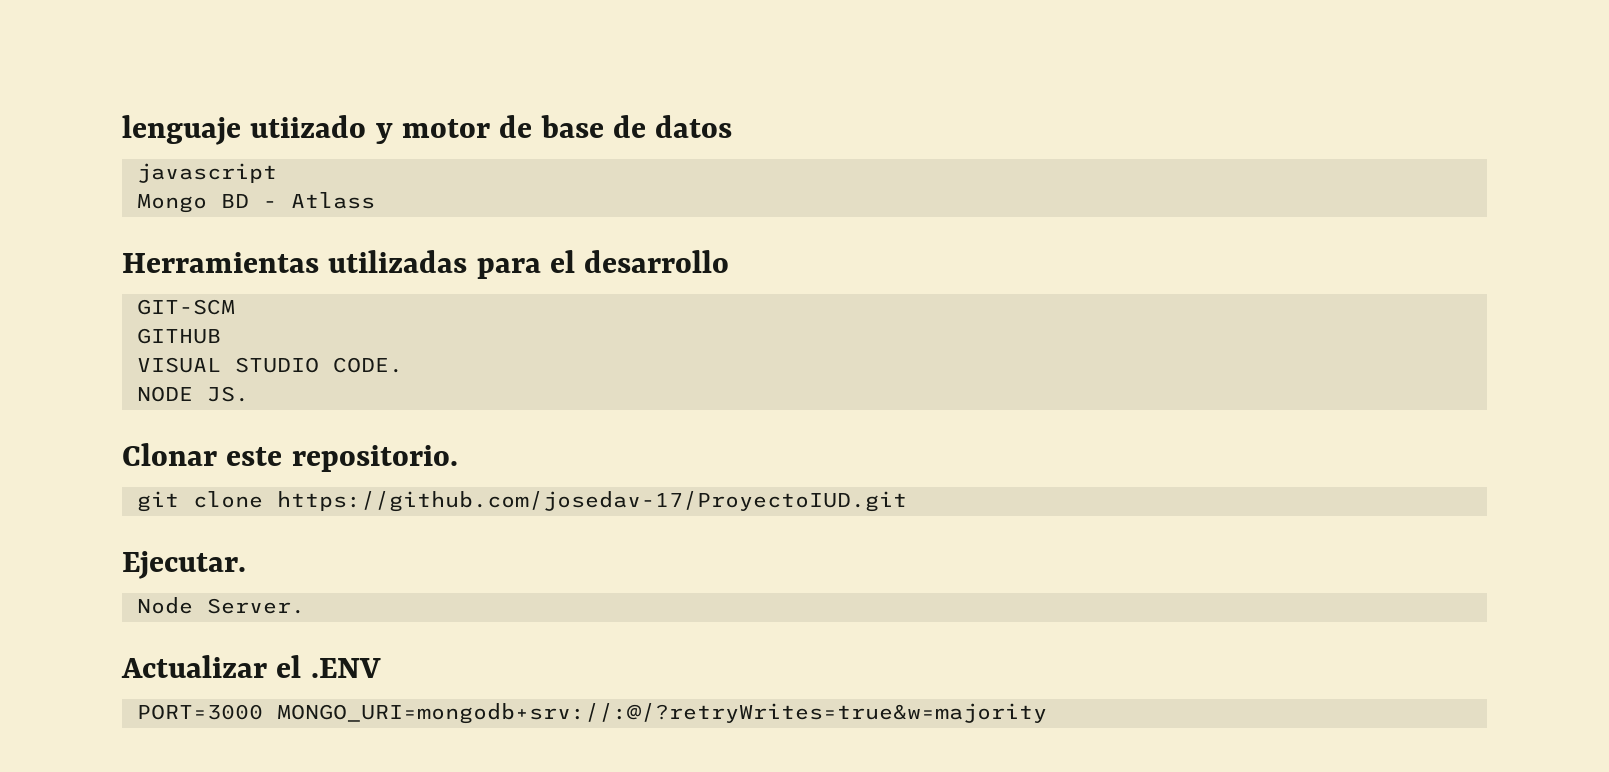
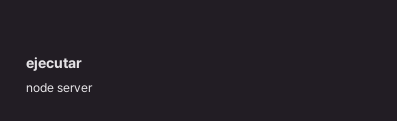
- lenguaje utiizado y motor de base de datos
- javascript
- Mongo BD - Atlass
- Herramientas utilizadas para el desarrollo
- GIT-SCM
- GITHUB
- VISUAL STUDIO CODE.
- NODE JS.
- Clonar este repositorio.
- git clone https://github.com/josedav-17/ProyectoIUD.git
- Ejecutar.
- Node Server.
- Actualizar el .ENV
- PORT=3000 MONGO_URI=mongodb+srv://:@/?retryWrites=true&w=majority
+ ejecutar
+ node server

